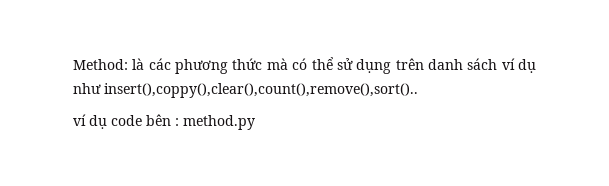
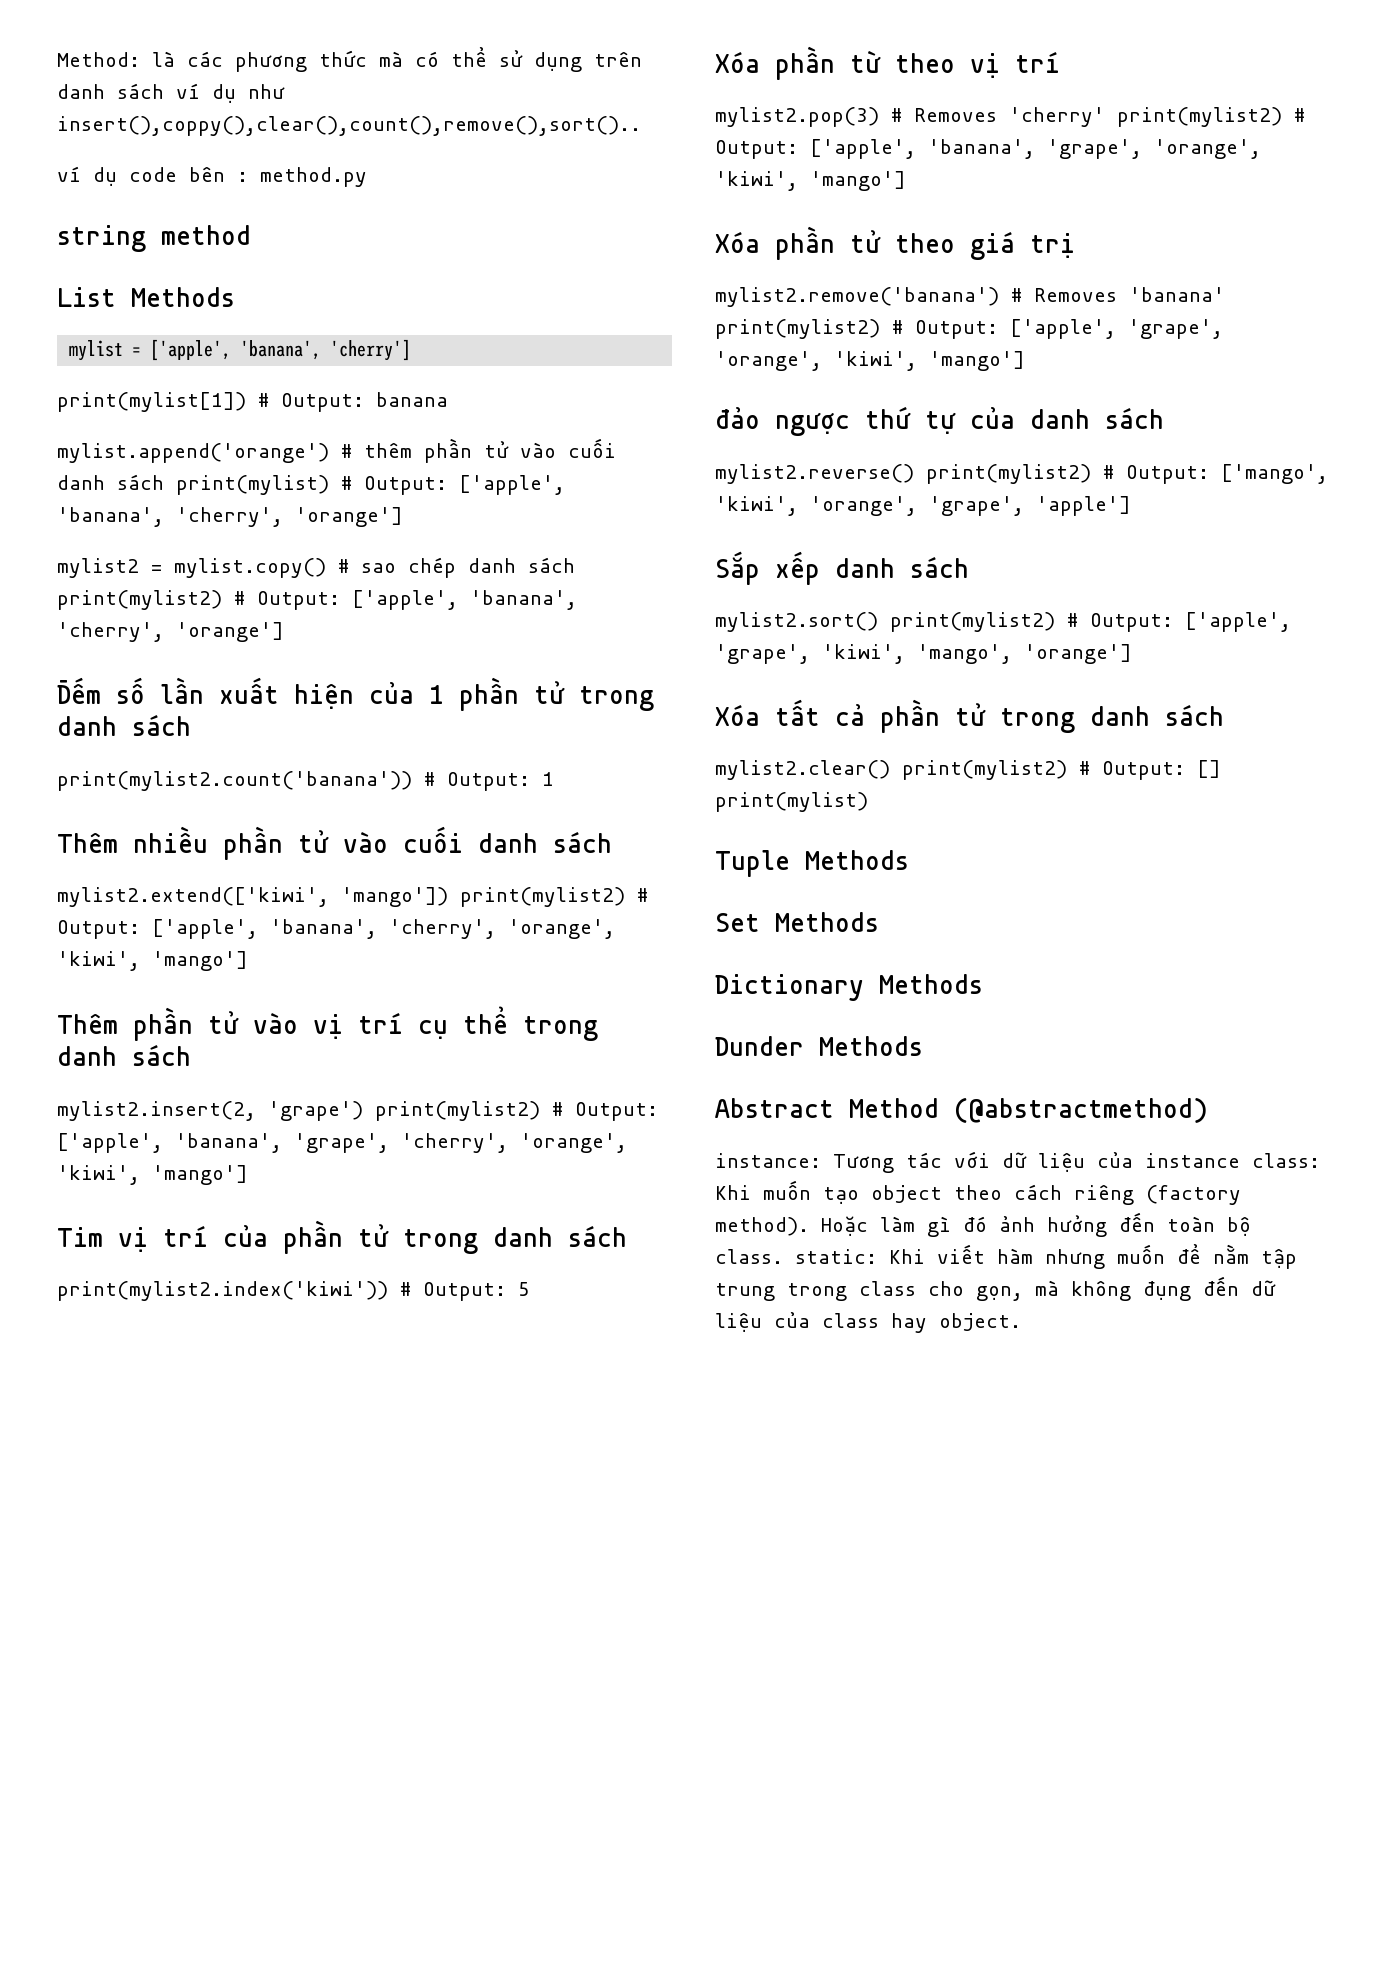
+ string method
+ List Methods
+ mylist = ['apple', 'banana', 'cherry']
+ print(mylist[1]) # Output: banana
+ mylist.append('orange') # thêm phần tử vào cuối danh sách print(mylist) # Output: ['apple', 'banana', 'cherry', 'orange']
+ mylist2 = mylist.copy() # sao chép danh sách print(mylist2) # Output: ['apple', 'banana', 'cherry', 'orange']
+ Đếm số lần xuất hiện của 1 phần tử trong danh sách
+ print(mylist2.count('banana')) # Output: 1
+ Thêm nhiều phần tử vào cuối danh sách
+ mylist2.extend(['kiwi', 'mango']) print(mylist2) # Output: ['apple', 'banana', 'cherry', 'orange', 'kiwi', 'mango']
+ Thêm phần tử vào vị trí cụ thể trong danh sách
+ mylist2.insert(2, 'grape') print(mylist2) # Output: ['apple', 'banana', 'grape', 'cherry', 'orange', 'kiwi', 'mango']
+ Tim vị trí của phần tử trong danh sách
+ print(mylist2.index('kiwi')) # Output: 5
+ Xóa phần từ theo vị trí
+ mylist2.pop(3) # Removes 'cherry' print(mylist2) # Output: ['apple', 'banana', 'grape', 'orange', 'kiwi', 'mango']
+ Xóa phần tử theo giá trị
+ mylist2.remove('banana') # Removes 'banana' print(mylist2) # Output: ['apple', 'grape', 'orange', 'kiwi', 'mango']
+ đảo ngược thứ tự của danh sách
+ mylist2.reverse() print(mylist2) # Output: ['mango', 'kiwi', 'orange', 'grape', 'apple']
+ Sắp xếp danh sách
+ mylist2.sort() print(mylist2) # Output: ['apple', 'grape', 'kiwi', 'mango', 'orange']
+ Xóa tất cả phần tử trong danh sách
+ mylist2.clear() print(mylist2) # Output: [] print(mylist)
+ Tuple Methods
+ Set Methods
+ Dictionary Methods
+ Dunder Methods
+ Abstract Method (@abstractmethod)
+ instance: Tương tác với dữ liệu của instance class: Khi muốn tạo object theo cách riêng (factory method). Hoặc làm gì đó ảnh hưởng đến toàn bộ class. static: Khi viết hàm nhưng muốn để nằm tập trung trong class cho gọn, mà không đụng đến dữ liệu của class hay object.

